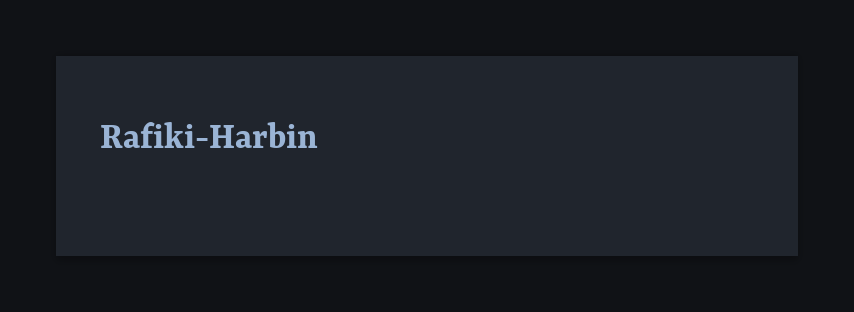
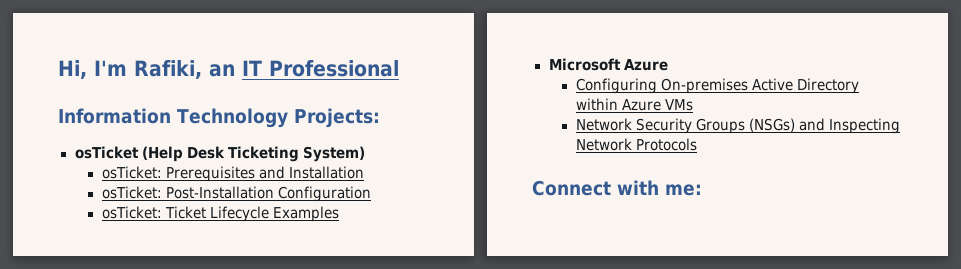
- Rafiki-Harbin
+ Hi, I'm Rafiki, an IT Professional
+ Information Technology Projects:
+ osTicket (Help Desk Ticketing System)
+ osTicket: Prerequisites and Installation
+ osTicket: Post-Installation Configuration
+ osTicket: Ticket Lifecycle Examples
+ Microsoft Azure
+ Configuring On-premises Active Directory within Azure VMs
+ Network Security Groups (NSGs) and Inspecting Network Protocols
+ Connect with me:

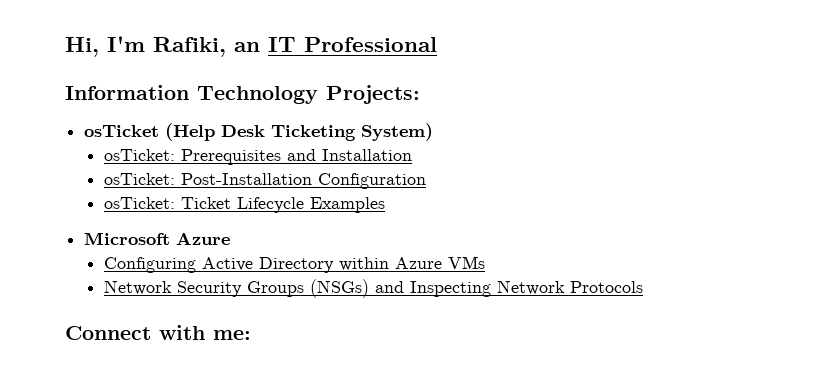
- Configuring On-premises Active Directory within Azure VMs
+ Configuring Active Directory within Azure VMs

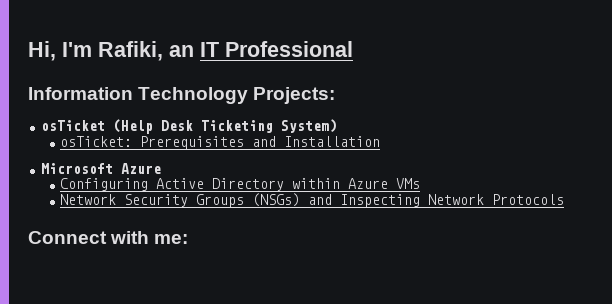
- osTicket: Post-Installation Configuration
- osTicket: Ticket Lifecycle Examples

